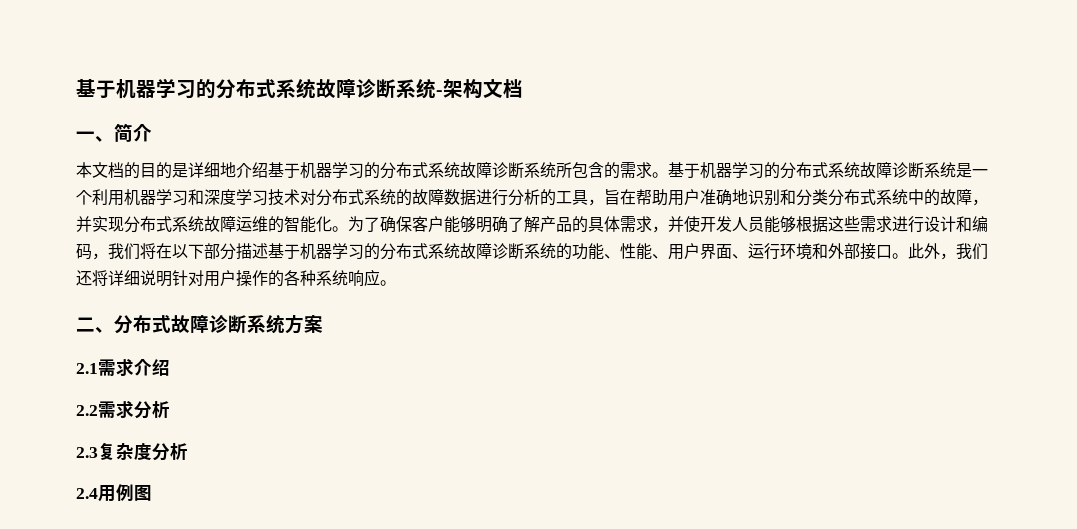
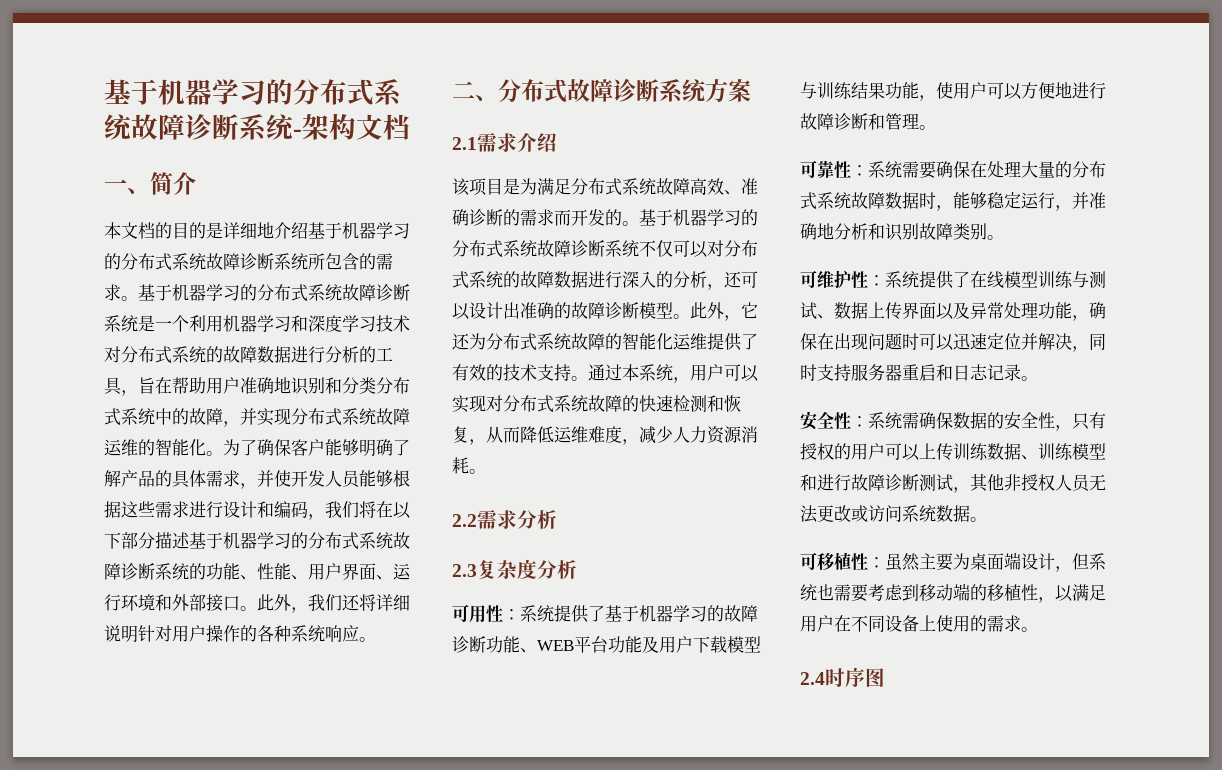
+ 该项目是为满足分布式系统故障高效、准确诊断的需求而开发的。基于机器学习的分布式系统故障诊断系统不仅可以对分布式系统的故障数据进行深入的分析，还可以设计出准确的故障诊断模型。此外，它还为分布式系统故障的智能化运维提供了有效的技术支持。通过本系统，用户可以实现对分布式系统故障的快速检测和恢复，从而降低运维难度，减少人力资源消耗。
+ 可用性：系统提供了基于机器学习的故障诊断功能、WEB平台功能及用户下载模型与训练结果功能，使用户可以方便地进行故障诊断和管理。
+ 可靠性：系统需要确保在处理大量的分布式系统故障数据时，能够稳定运行，并准确地分析和识别故障类别。
+ 可维护性：系统提供了在线模型训练与测试、数据上传界面以及异常处理功能，确保在出现问题时可以迅速定位并解决，同时支持服务器重启和日志记录。
+ 安全性：系统需确保数据的安全性，只有授权的用户可以上传训练数据、训练模型和进行故障诊断测试，其他非授权人员无法更改或访问系统数据。
+ 可移植性：虽然主要为桌面端设计，但系统也需要考虑到移动端的移植性，以满足用户在不同设备上使用的需求。
- 2.4用例图
+ 2.4时序图

